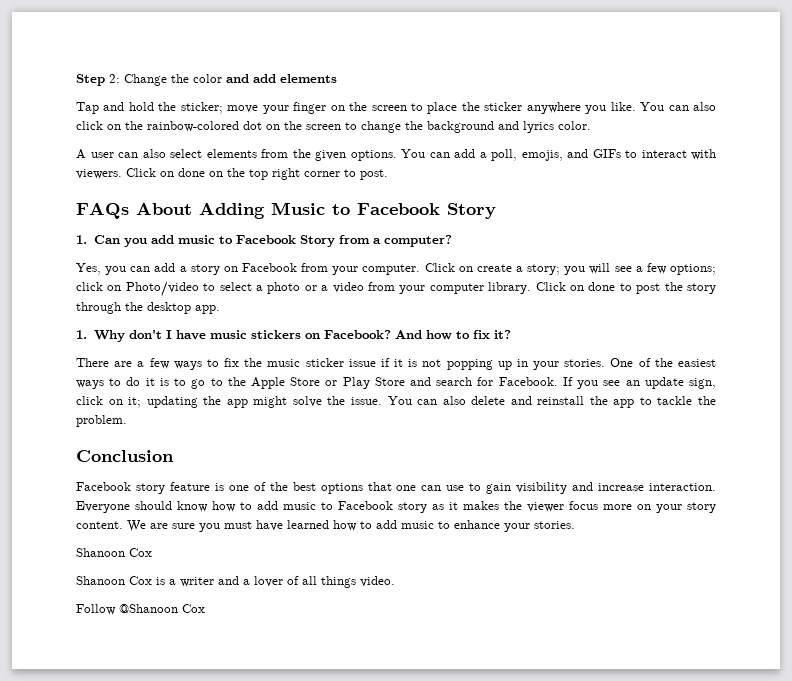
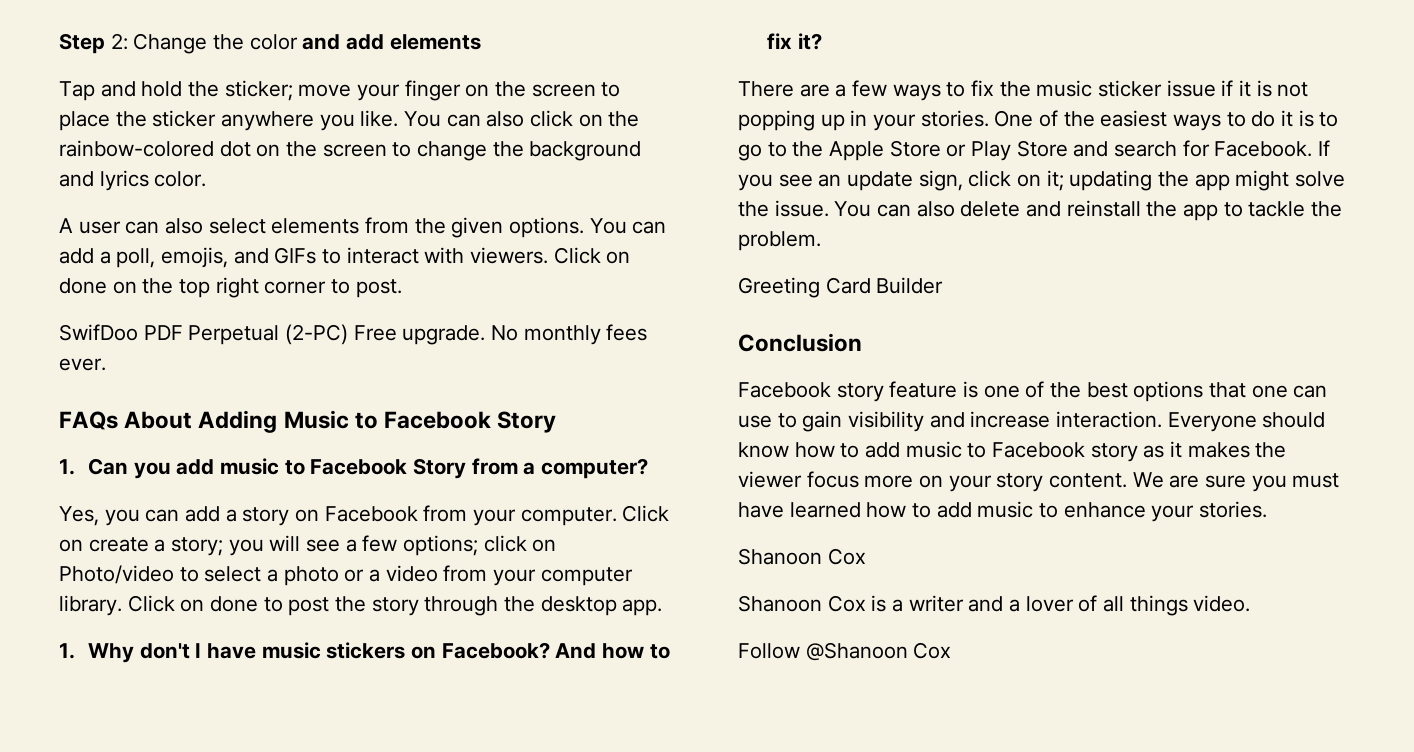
+ SwifDoo PDF Perpetual (2-PC) Free upgrade. No monthly fees ever.
+ Greeting Card Builder

